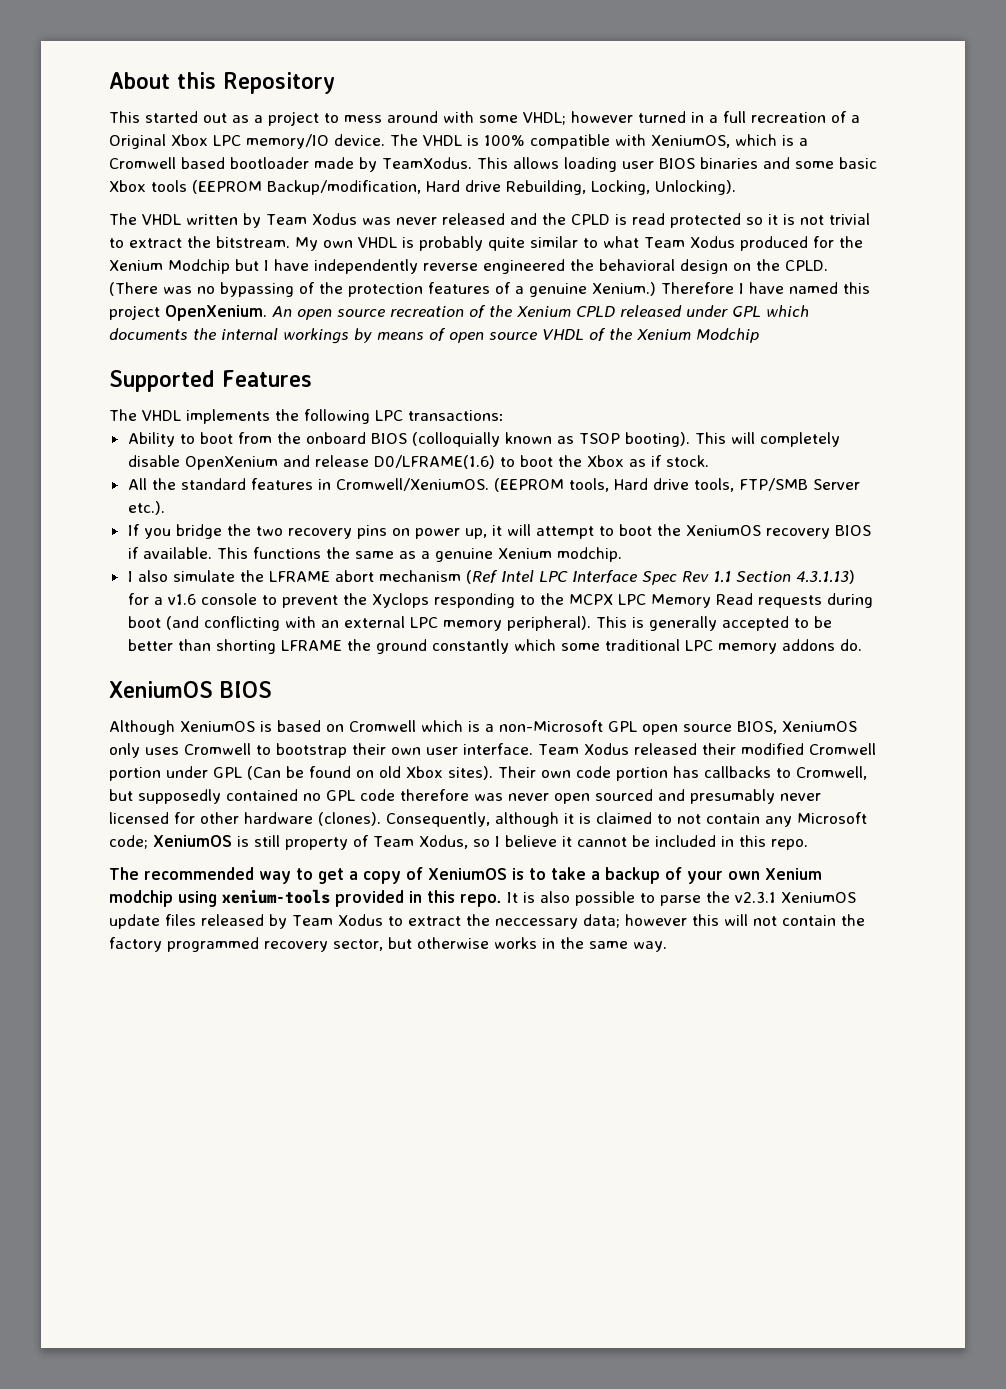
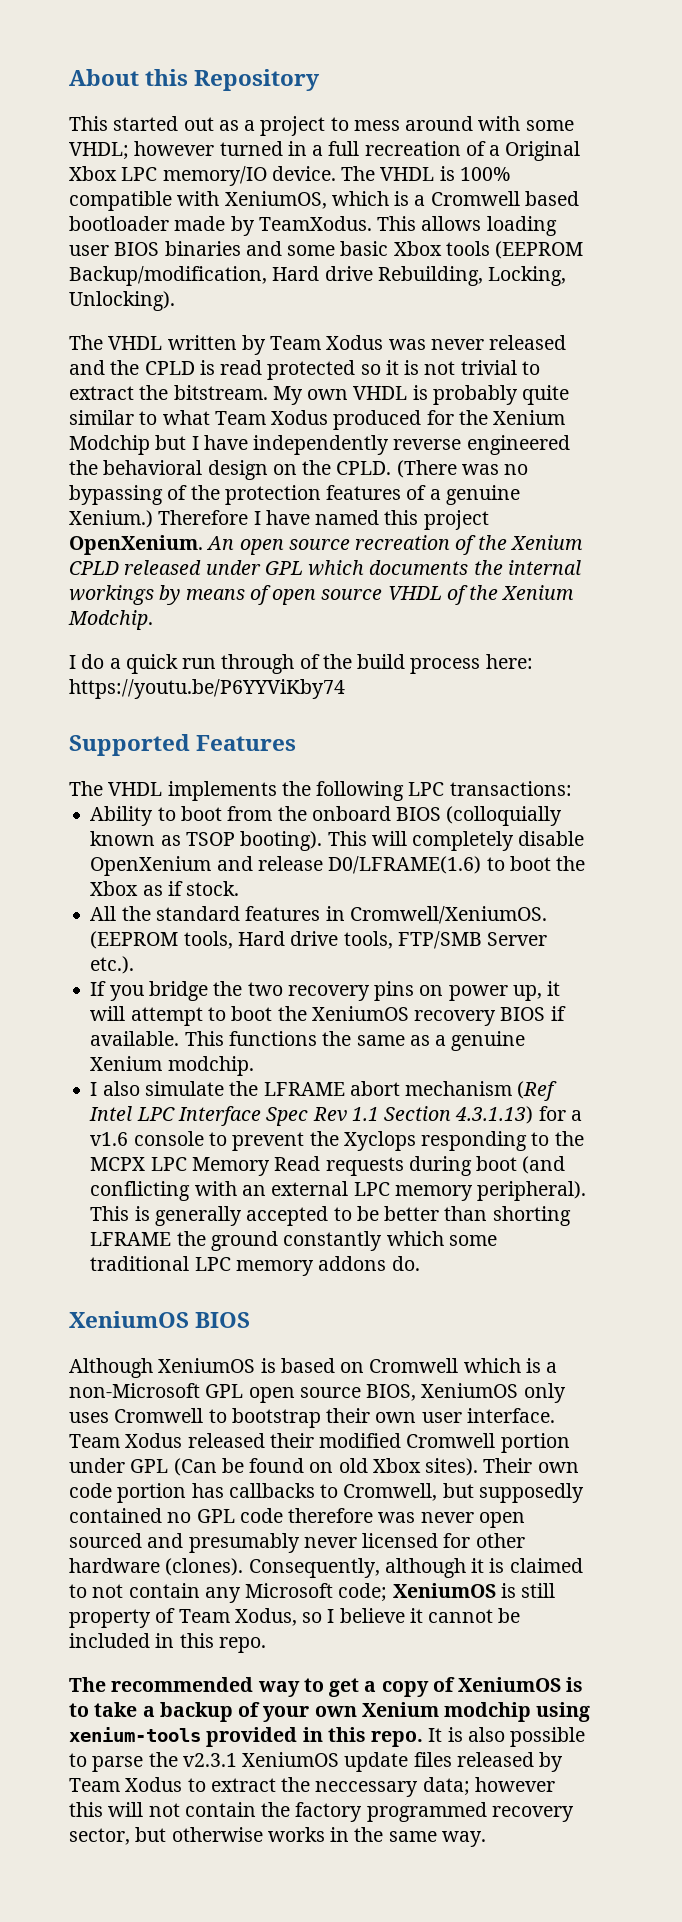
- An open source recreation of the Xenium CPLD released under GPL which documents the internal workings by means of open source VHDL of the Xenium Modchip
+ An open source recreation of the Xenium CPLD released under GPL which documents the internal workings by means of open source VHDL of the Xenium Modchip.
+ I do a quick run through of the build process here: https://youtu.be/P6YYViKby74

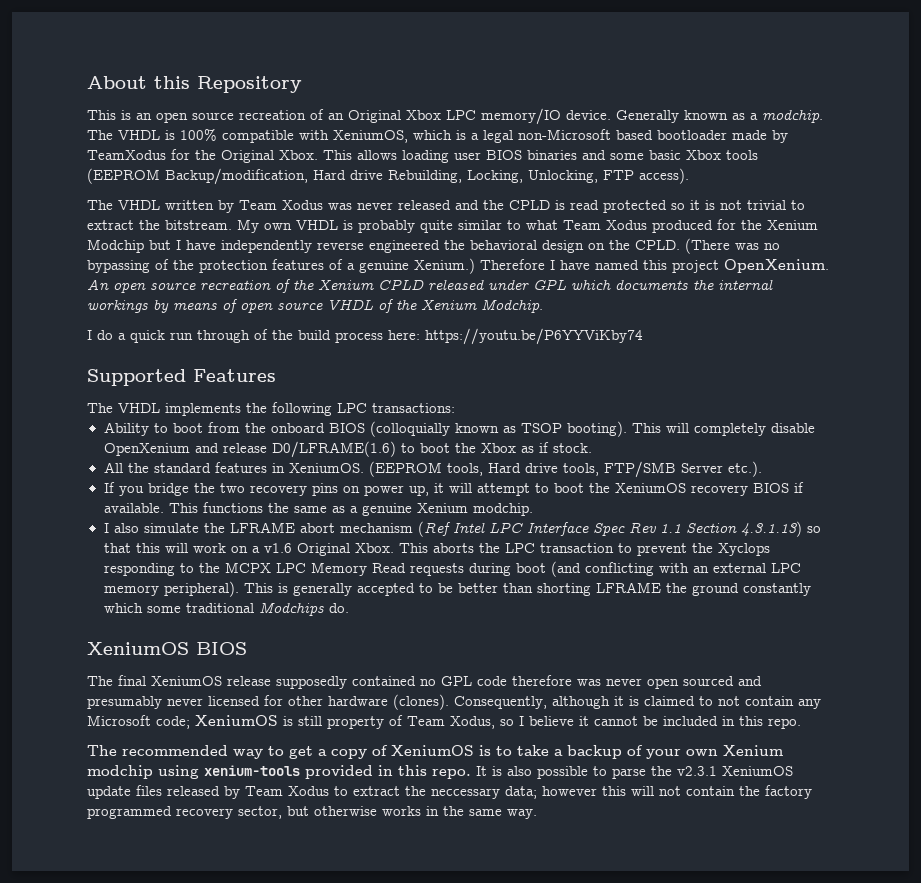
- This started out as a project to mess around with some VHDL; however turned in a full recreation of a Original Xbox LPC memory/IO device.
+ This is an open source recreation of an Original Xbox LPC memory/IO device.
+ Generally known as a modchip.
- The VHDL is 100% compatible with XeniumOS, which is a Cromwell based bootloader made by TeamXodus.
+ The VHDL is 100% compatible with XeniumOS, which is a legal non-Microsoft based bootloader made by TeamXodus for the Original Xbox.
- This allows loading user BIOS binaries and some basic Xbox tools (EEPROM Backup/modification, Hard drive Rebuilding, Locking, Unlocking).
+ This allows loading user BIOS binaries and some basic Xbox tools (EEPROM Backup/modification, Hard drive Rebuilding, Locking, Unlocking, FTP access).
- All the standard features in Cromwell/XeniumOS.
+ All the standard features in XeniumOS.
- I also simulate the LFRAME abort mechanism (Ref Intel LPC Interface Spec Rev 1.1 Section 4.3.1.13) for a v1.6 console to prevent the Xyclops responding to the MCPX LPC Memory Read requests during boot (and conflicting with an external LPC memory peripheral).
+ I also simulate the LFRAME abort mechanism (Ref Intel LPC Interface Spec Rev 1.1 Section 4.3.1.13) so that this will work on a v1.6 Original Xbox. This aborts the LPC transaction to prevent the Xyclops responding to the MCPX LPC Memory Read requests during boot (and conflicting with an external LPC memory peripheral).
- This is generally accepted to be better than shorting LFRAME the ground constantly which some traditional LPC memory addons do.
+ This is generally accepted to be better than shorting LFRAME the ground constantly which some traditional Modchips do.
- Although XeniumOS is based on Cromwell which is a non-Microsoft GPL open source BIOS, XeniumOS only uses Cromwell to bootstrap their own user interface. Team Xodus released their modified Cromwell portion under GPL (Can be found on old Xbox sites). Their own code portion has callbacks to Cromwell, but supposedly contained no GPL code therefore was never open sourced and presumably never licensed for other hardware (clones).
+ The final XeniumOS release supposedly contained no GPL code therefore was never open sourced and presumably never licensed for other hardware (clones).

